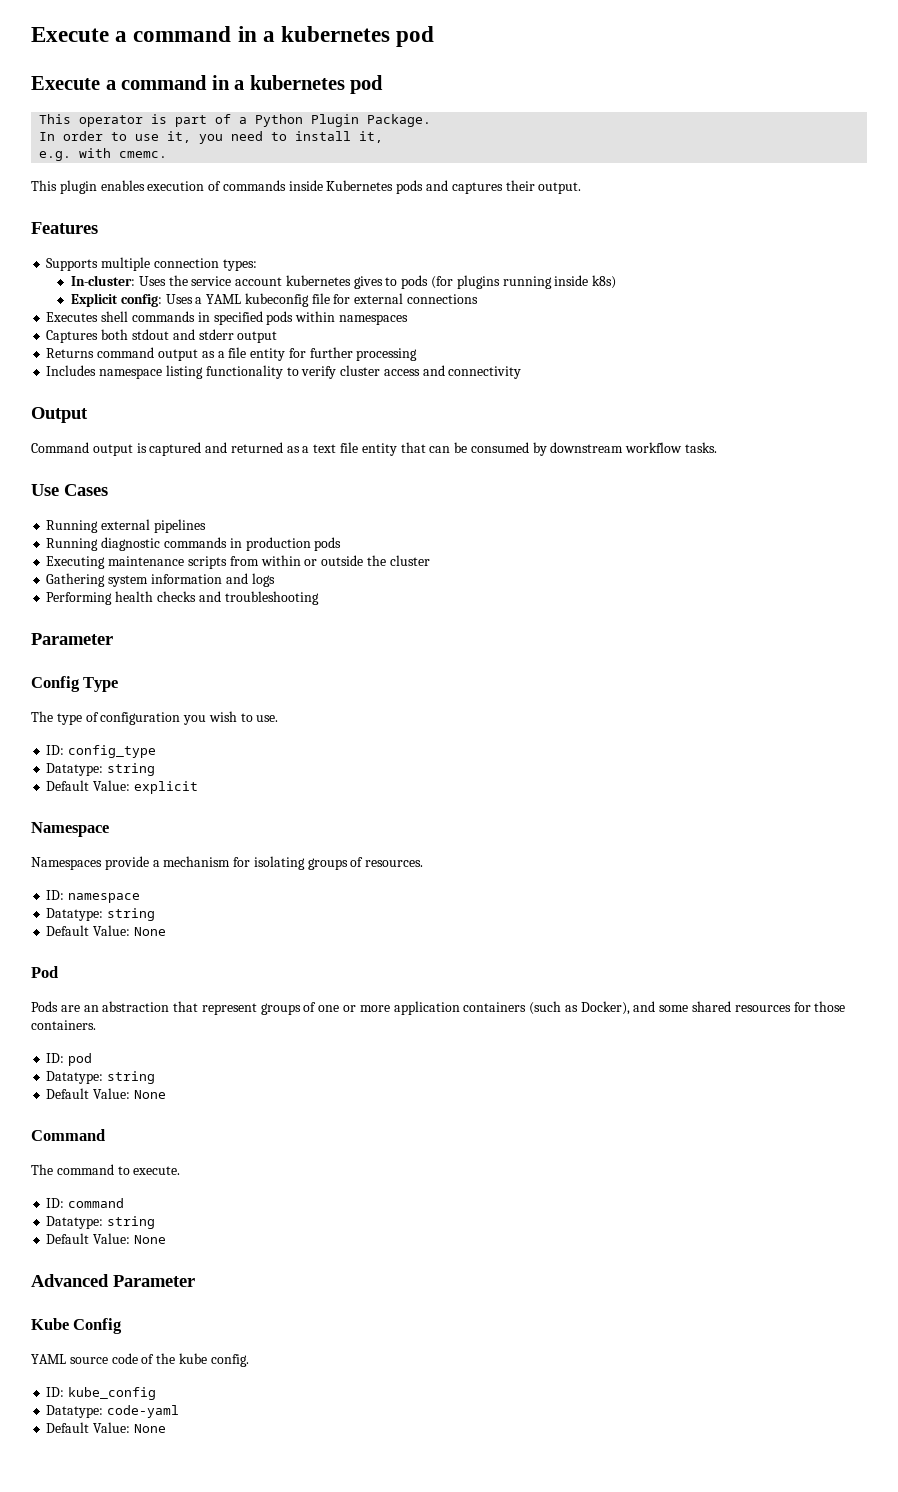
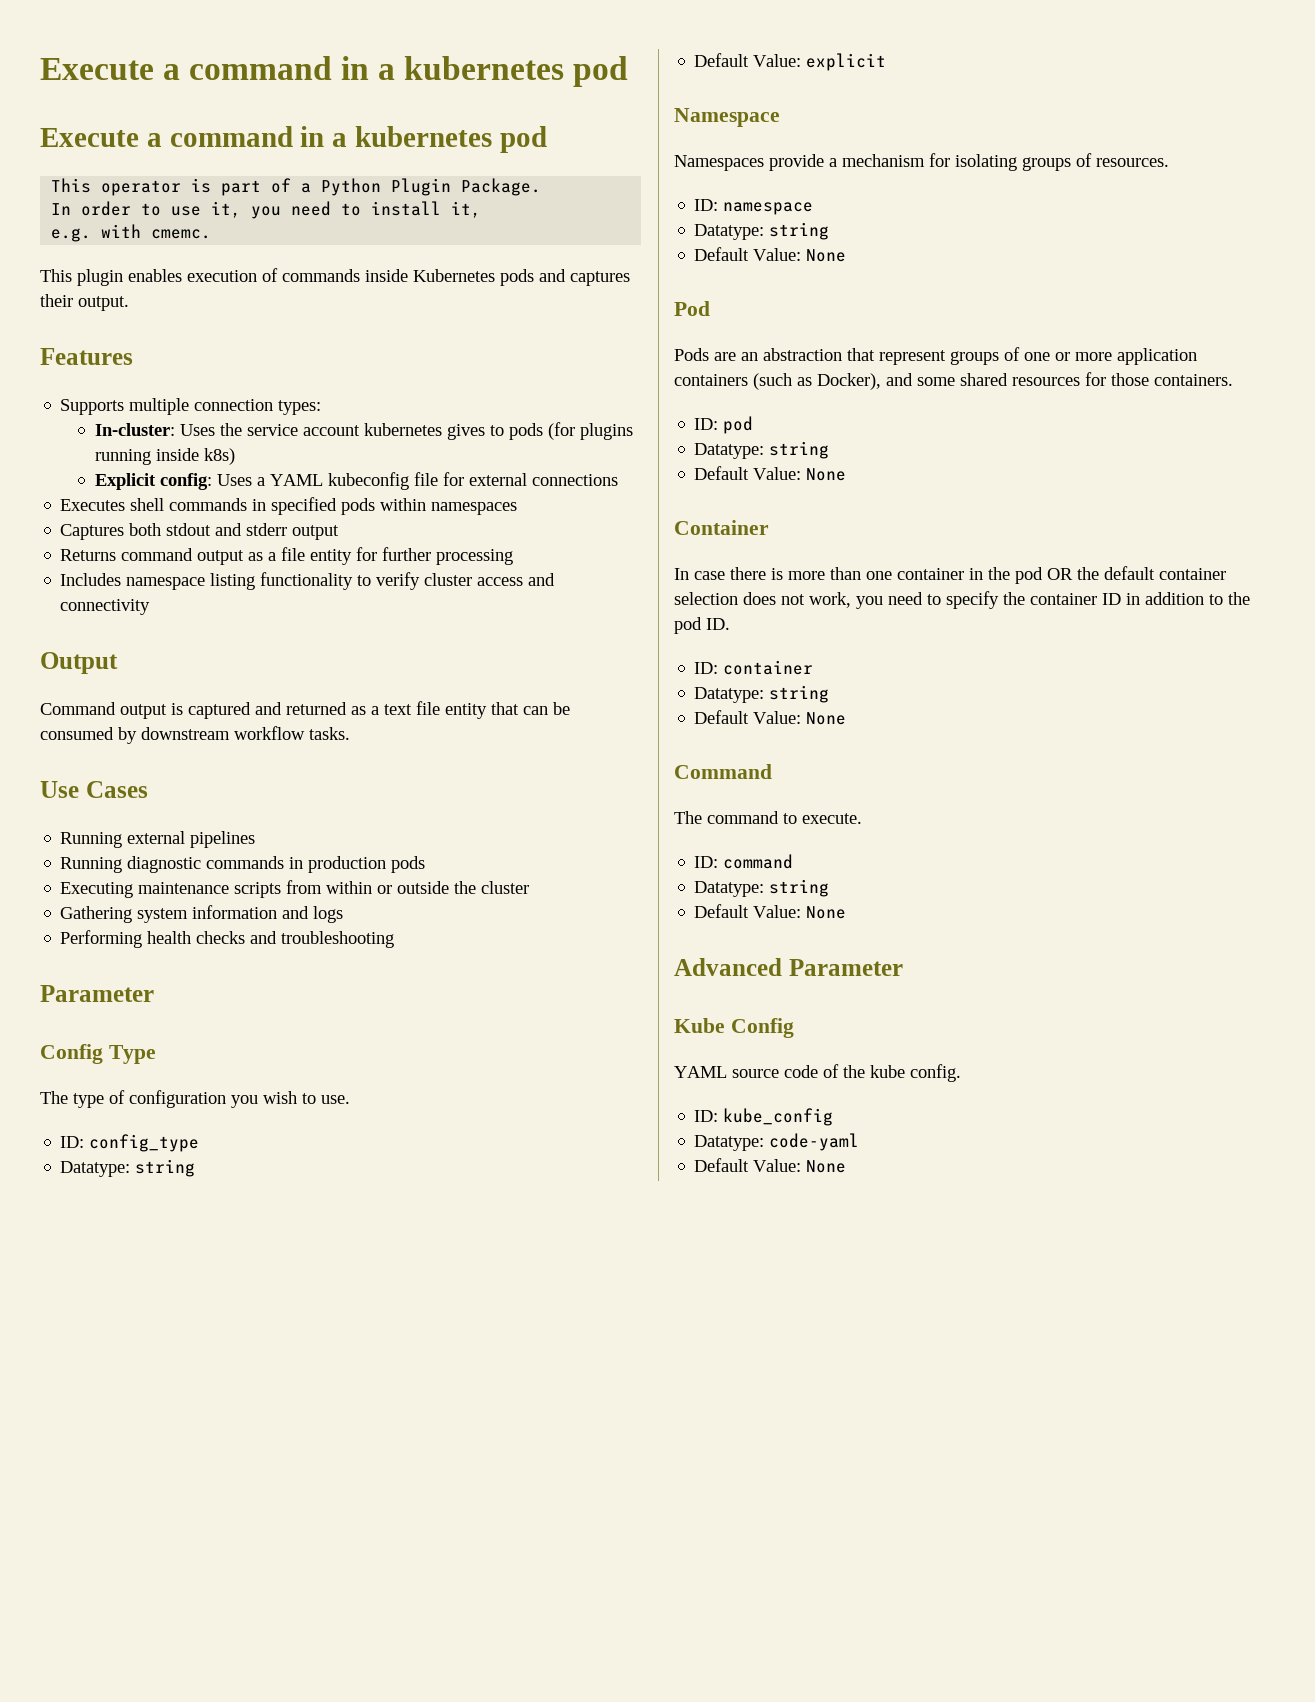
+ Container
+ In case there is more than one container in the pod OR the default container selection does not work, you need to specify the container ID in addition to the pod ID.
+ ID: container
+ Datatype: string
+ Default Value: None

